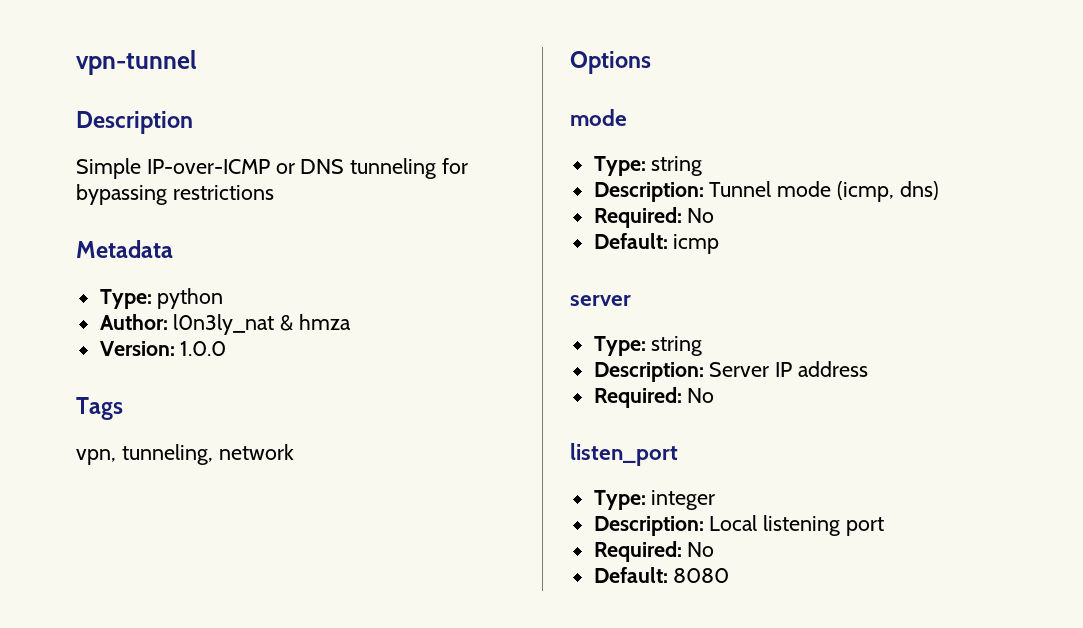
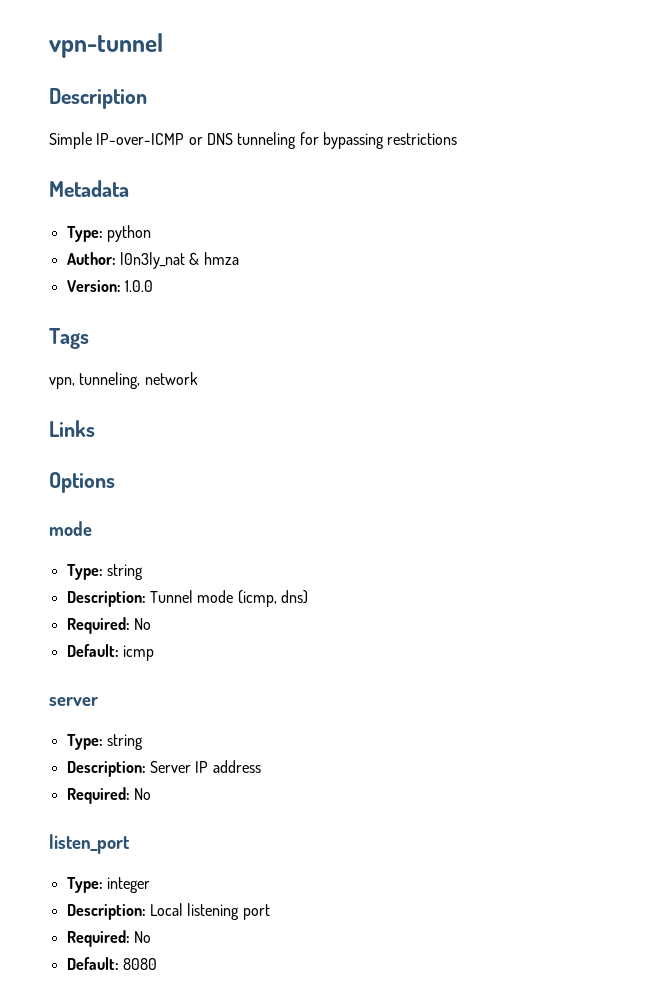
+ Links

